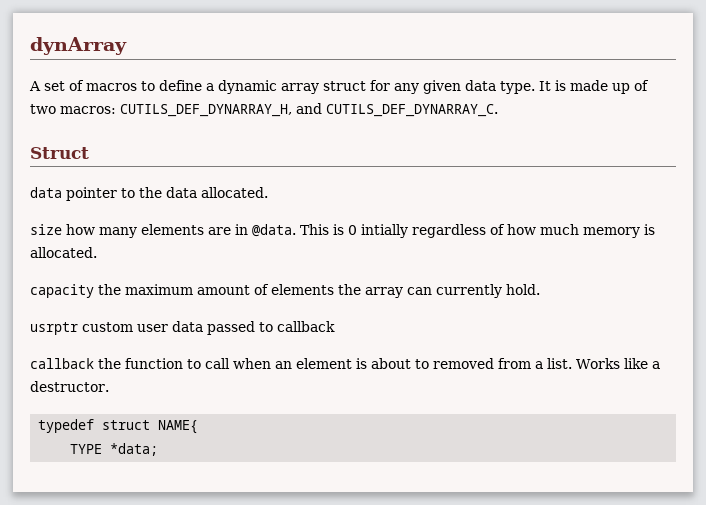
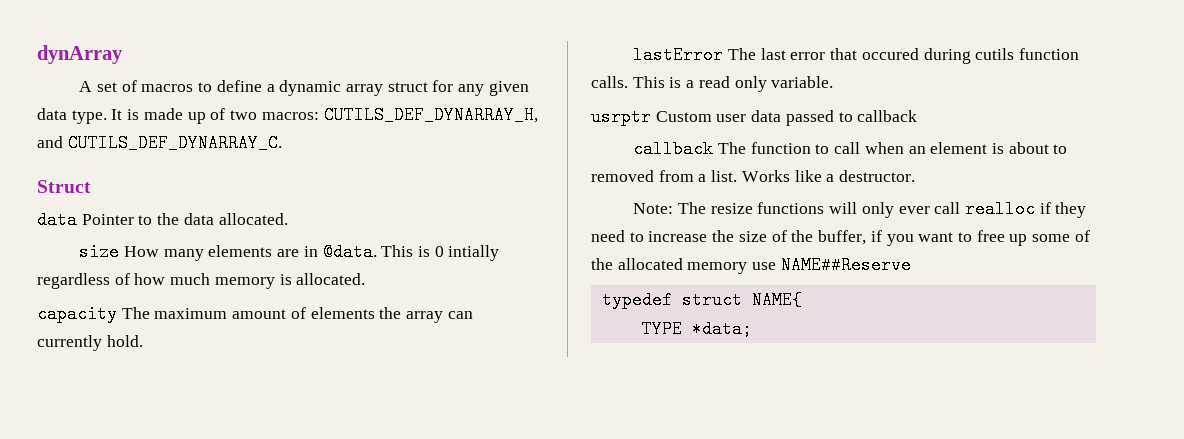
- data pointer to the data allocated.
+ data Pointer to the data allocated.
- size how many elements are in @data.
+ size How many elements are in @data.
- capacity the maximum amount of elements the array can currently hold.
+ capacity The maximum amount of elements the array can currently hold.
+ lastError The last error that occured during cutils function calls. This is a read only variable.
- usrptr custom user data passed to callback
+ usrptr Custom user data passed to callback
- callback the function to call when an element is about to removed from a list.
+ callback The function to call when an element is about to removed from a list.
+ Note: The resize functions will only ever call realloc if they need to increase the size of the buffer, if you want to free up some of the allocated memory use NAME##Reserve

